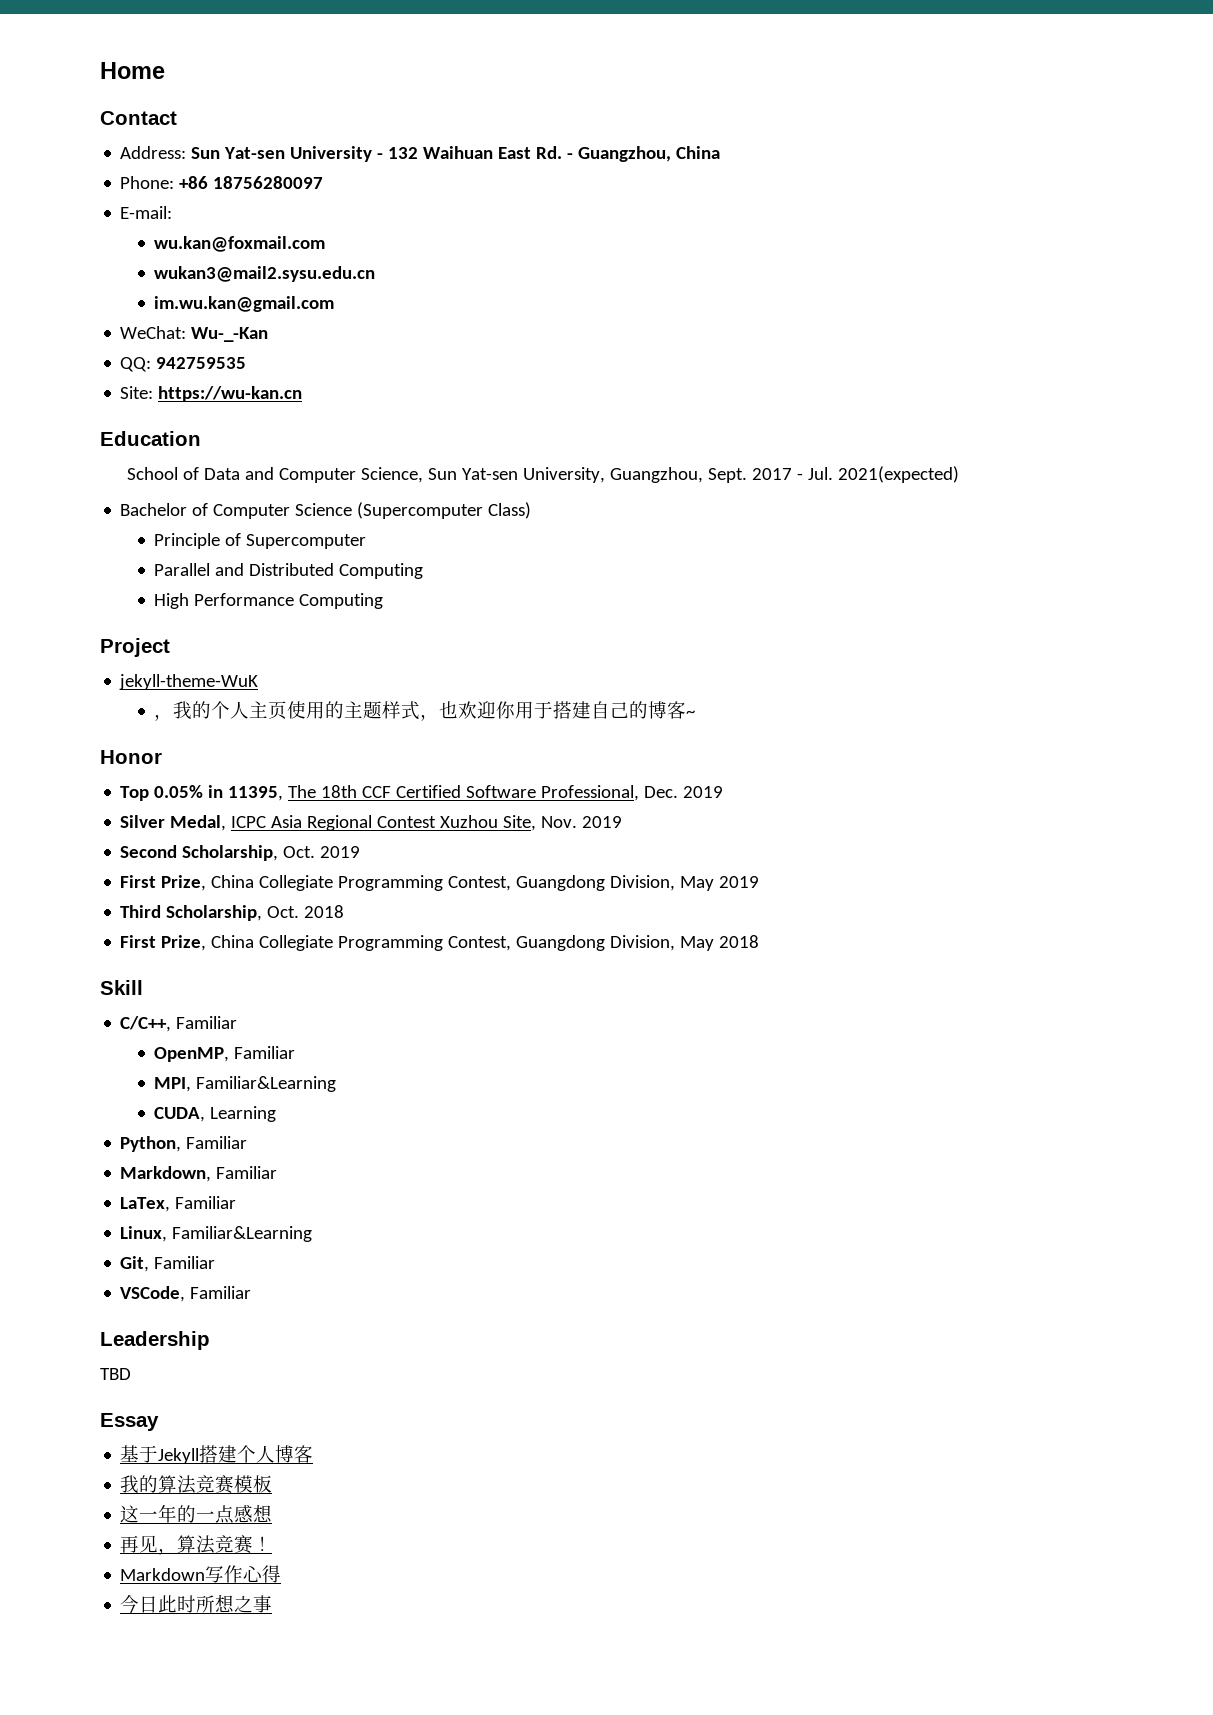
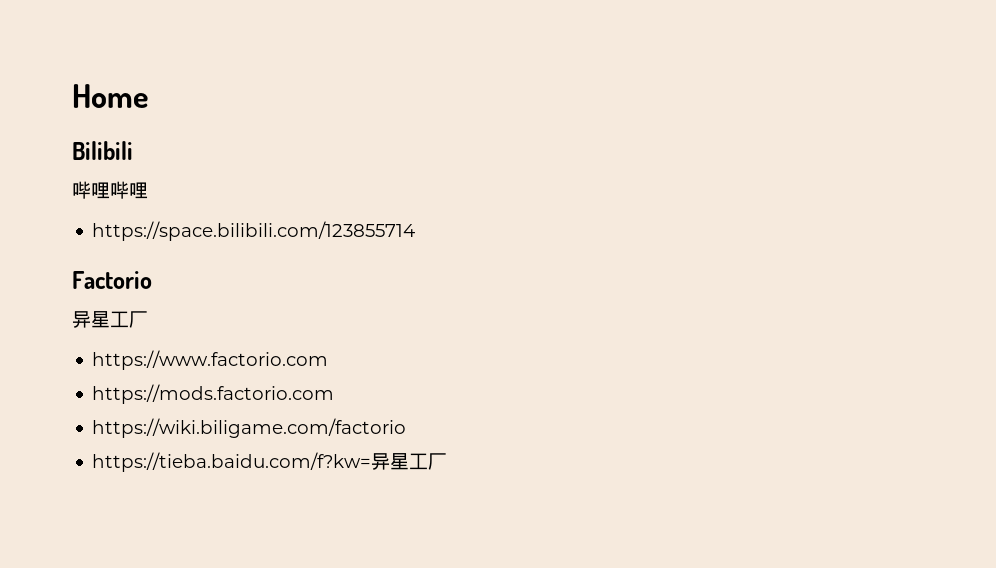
- Contact
- Address: Sun Yat-sen University - 132 Waihuan East Rd. - Guangzhou, China
- Phone: +86 18756280097
- E-mail:
- wu.kan@foxmail.com
- wukan3@mail2.sysu.edu.cn
- im.wu.kan@gmail.com
- WeChat: Wu-_-Kan
- QQ: 942759535
- Site: https://wu-kan.cn
- Education
- School of Data and Computer Science, Sun Yat-sen University, Guangzhou, Sept. 2017 - Jul. 2021(expected)
- Bachelor of Computer Science (Supercomputer Class)
- Principle of Supercomputer
- Parallel and Distributed Computing
- High Performance Computing
- Project
- jekyll-theme-WuK
- ，我的个人主页使用的主题样式，也欢迎你用于搭建自己的博客~
- Honor
- Top 0.05% in 11395, The 18th CCF Certified Software Professional, Dec. 2019
- Silver Medal, ICPC Asia Regional Contest Xuzhou Site, Nov. 2019
- Second Scholarship, Oct. 2019
- First Prize, China Collegiate Programming Contest, Guangdong Division, May 2019
- Third Scholarship, Oct. 2018
- First Prize, China Collegiate Programming Contest, Guangdong Division, May 2018
- Skill
- C/C++, Familiar
- OpenMP, Familiar
- MPI, Familiar&Learning
- CUDA, Learning
- Python, Familiar
- Markdown, Familiar
- LaTex, Familiar
- Linux, Familiar&Learning
- Git, Familiar
- VSCode, Familiar
- Leadership
- TBD
- Essay
- 基于Jekyll搭建个人博客
- 我的算法竞赛模板
- 这一年的一点感想
- 再见，算法竞赛！
- Markdown写作心得
- 今日此时所想之事
+ Bilibili
+ 哔哩哔哩
+ https://space.bilibili.com/123855714
+ Factorio
+ 异星工厂
+ https://www.factorio.com
+ https://mods.factorio.com
+ https://wiki.biligame.com/factorio
+ https://tieba.baidu.com/f?kw=异星工厂

